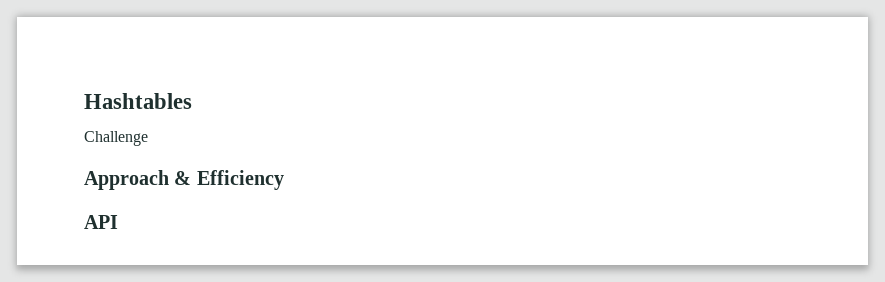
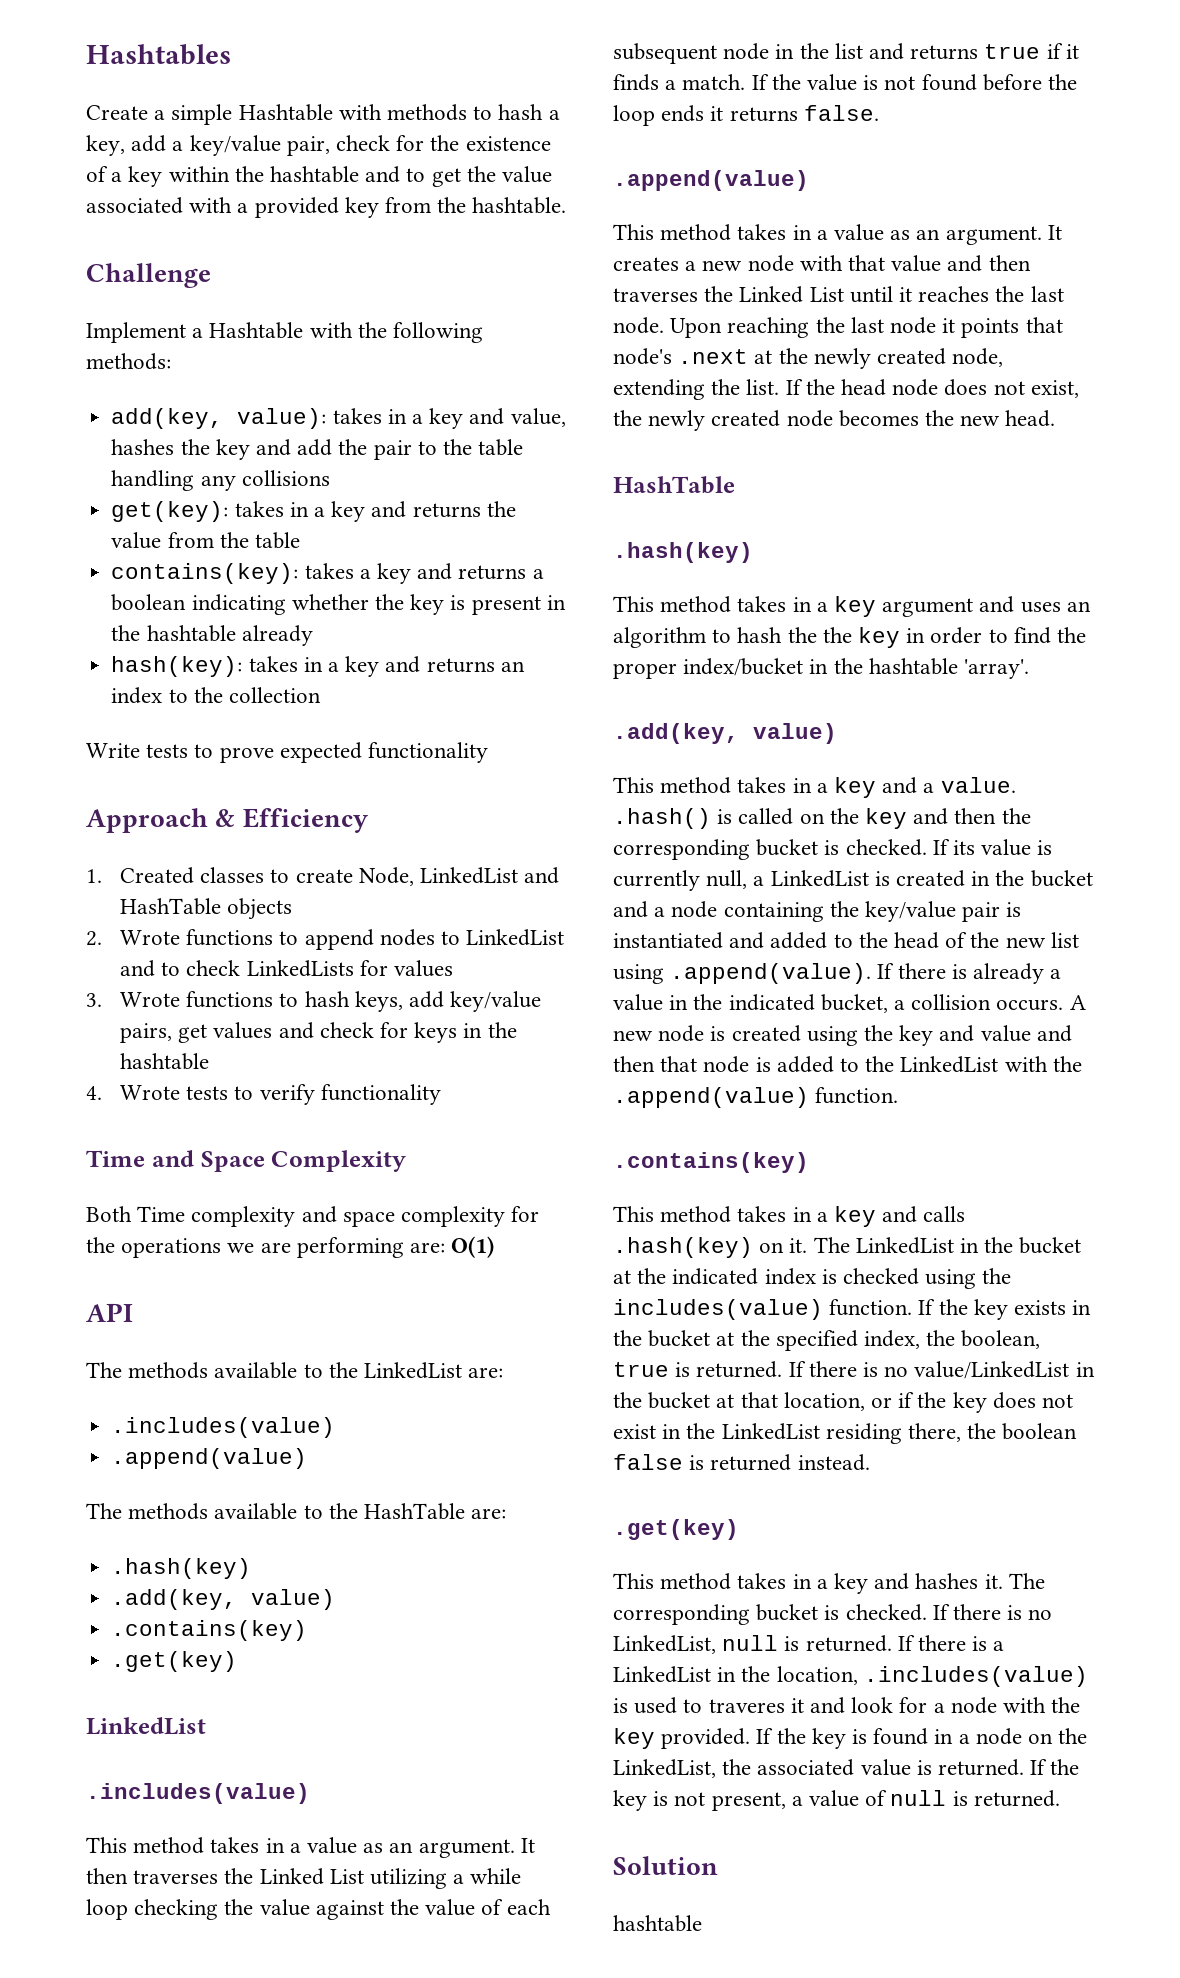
+ Create a simple Hashtable with methods to hash a key, add a key/value pair, check for the existence of a key within the hashtable and to get the value associated with a provided key from the hashtable.
  Challenge
+ Implement a Hashtable with the following methods:
+ add(key, value): takes in a key and value, hashes the key and add the pair to the table handling any collisions
+ get(key): takes in a key and returns the value from the table
+ contains(key): takes a key and returns a boolean indicating whether the key is present in the hashtable already
+ hash(key): takes in a key and returns an index to the collection
+ Write tests to prove expected functionality
  Approach & Efficiency
+ 1. Created classes to create Node, LinkedList and HashTable objects
+ 2. Wrote functions to append nodes to LinkedList and to check LinkedLists for values
+ 3. Wrote functions to hash keys, add key/value pairs, get values and check for keys in the hashtable
+ 4. Wrote tests to verify functionality
+ Time and Space Complexity
+ Both Time complexity and space complexity for the operations we are performing are: O(1)
  API
+ The methods available to the LinkedList are:
+ .includes(value)
+ .append(value)
+ The methods available to the HashTable are:
+ .hash(key)
+ .add(key, value)
+ .contains(key)
+ .get(key)
+ LinkedList
+ .includes(value)
+ This method takes in a value as an argument. It then traverses the Linked List utilizing a while loop checking the value against the value of each subsequent node in the list and returns true if it finds a match. If the value is not found before the loop ends it returns false.
+ .append(value)
+ This method takes in a value as an argument. It creates a new node with that value and then traverses the Linked List until it reaches the last node. Upon reaching the last node it points that node's .next at the newly created node, extending the list. If the head node does not exist, the newly created node becomes the new head.
+ HashTable
+ .hash(key)
+ This method takes in a key argument and uses an algorithm to hash the the key in order to find the proper index/bucket in the hashtable 'array'.
+ .add(key, value)
+ This method takes in a key and a value. .hash() is called on the key and then the corresponding bucket is checked. If its value is currently null, a LinkedList is created in the bucket and a node containing the key/value pair is instantiated and added to the head of the new list using .append(value). If there is already a value in the indicated bucket, a collision occurs. A new node is created using the key and value and then that node is added to the LinkedList with the .append(value) function.
+ .contains(key)
+ This method takes in a key and calls .hash(key) on it. The LinkedList in the bucket at the indicated index is checked using the includes(value) function. If the key exists in the bucket at the specified index, the boolean, true is returned. If there is no value/LinkedList in the bucket at that location, or if the key does not exist in the LinkedList residing there, the boolean false is returned instead.
+ .get(key)
+ This method takes in a key and hashes it. The corresponding bucket is checked. If there is no LinkedList, null is returned. If there is a LinkedList in the location, .includes(value) is used to traveres it and look for a node with the key provided. If the key is found in a node on the LinkedList, the associated value is returned. If the key is not present, a value of null is returned.
+ Solution
+ hashtable

